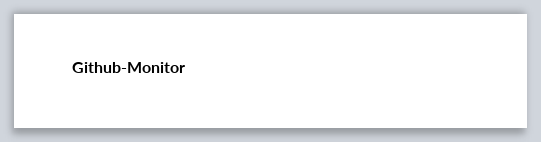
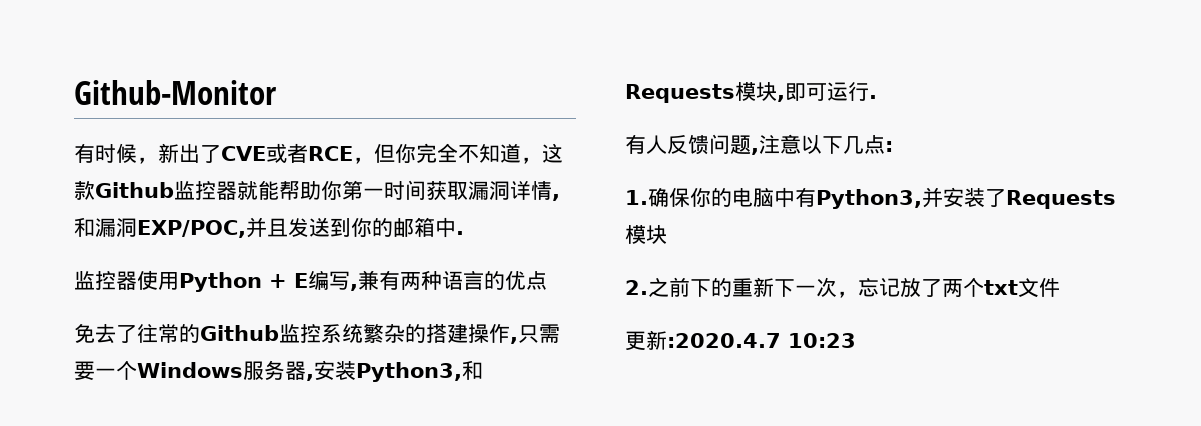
+ 有时候，新出了CVE或者RCE，但你完全不知道，这款Github监控器就能帮助你第一时间获取漏洞详情,和漏洞EXP/POC,并且发送到你的邮箱中.
+ 监控器使用Python + E编写,兼有两种语言的优点
+ 免去了往常的Github监控系统繁杂的搭建操作,只需要一个Windows服务器,安装Python3,和Requests模块,即可运行.
+ 有人反馈问题,注意以下几点:
+ 1.确保你的电脑中有Python3,并安装了Requests模块
+ 2.之前下的重新下一次，忘记放了两个txt文件
+ 更新:2020.4.7 10:23

